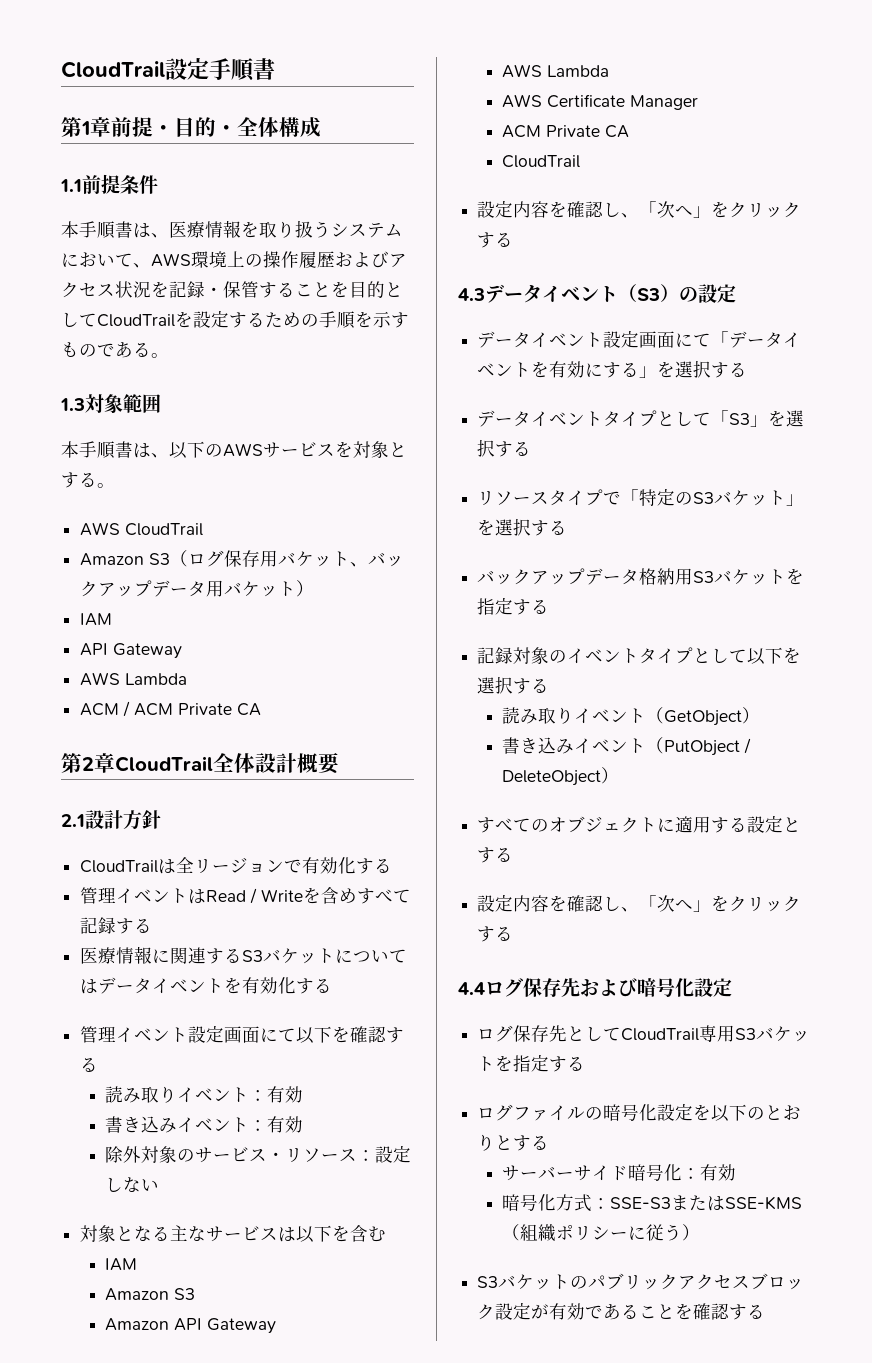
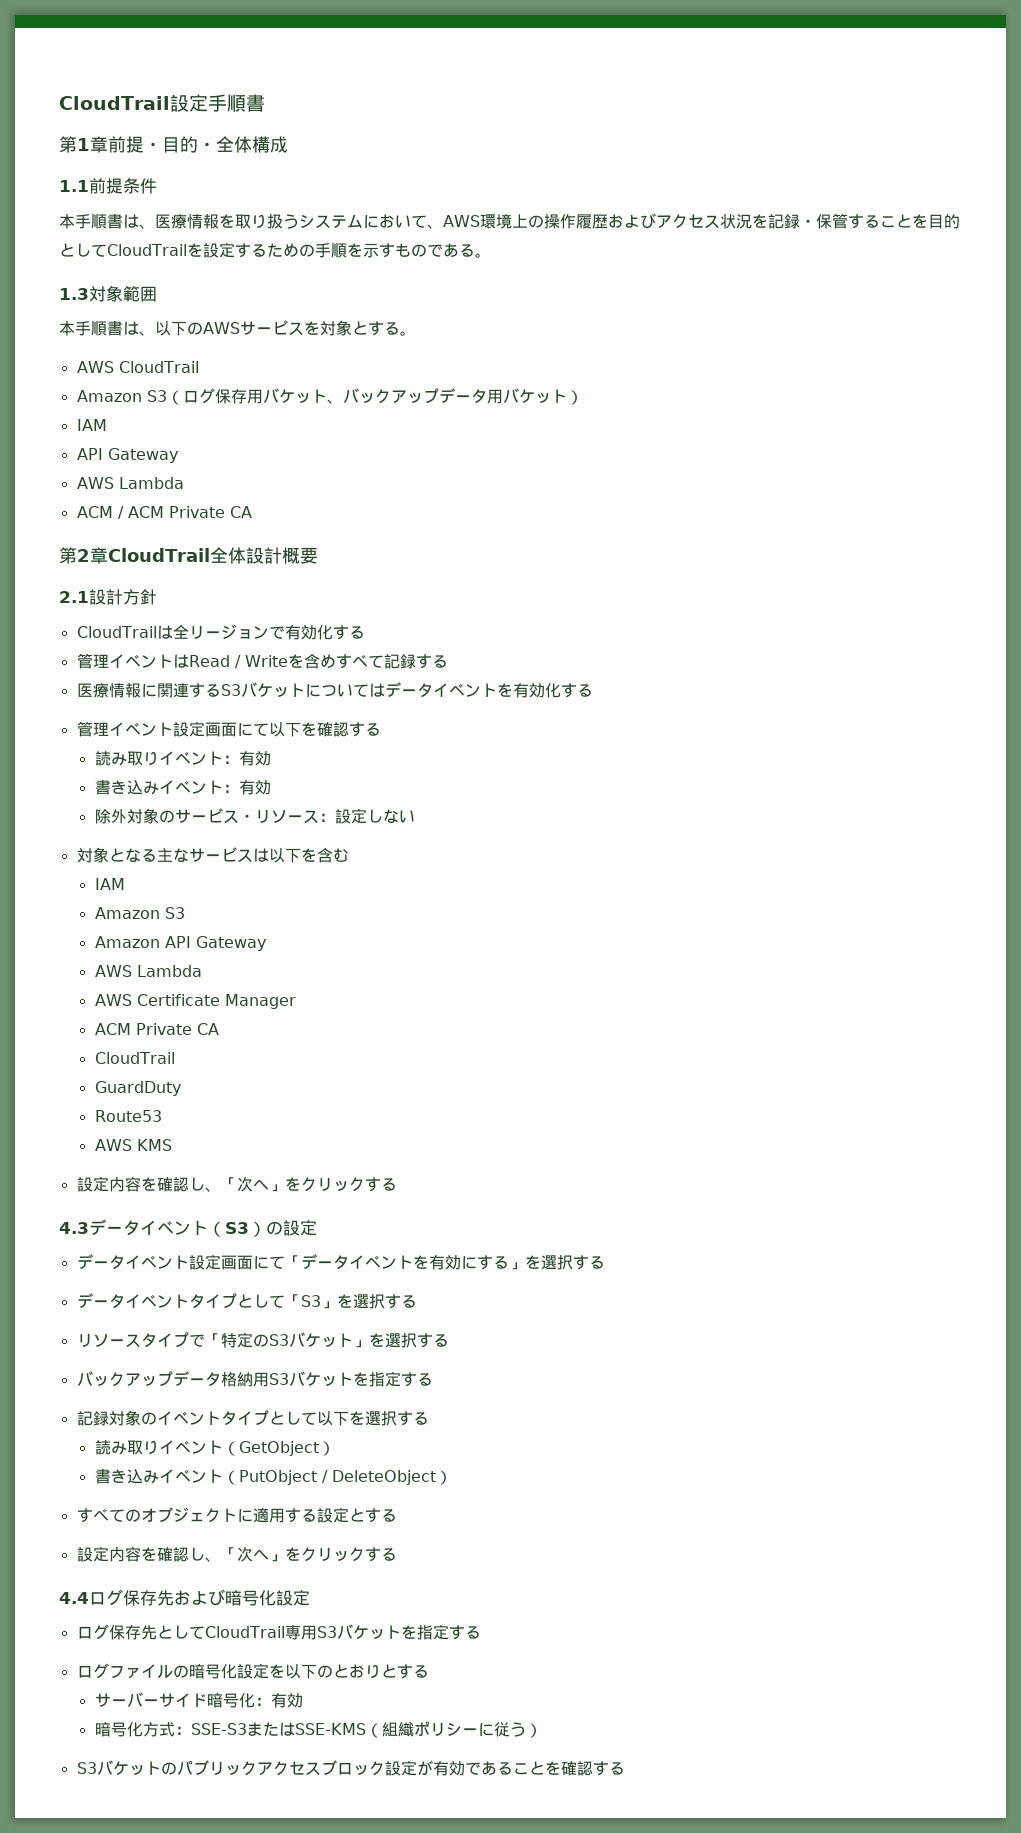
+ GuardDuty
+ Route53
+ AWS KMS

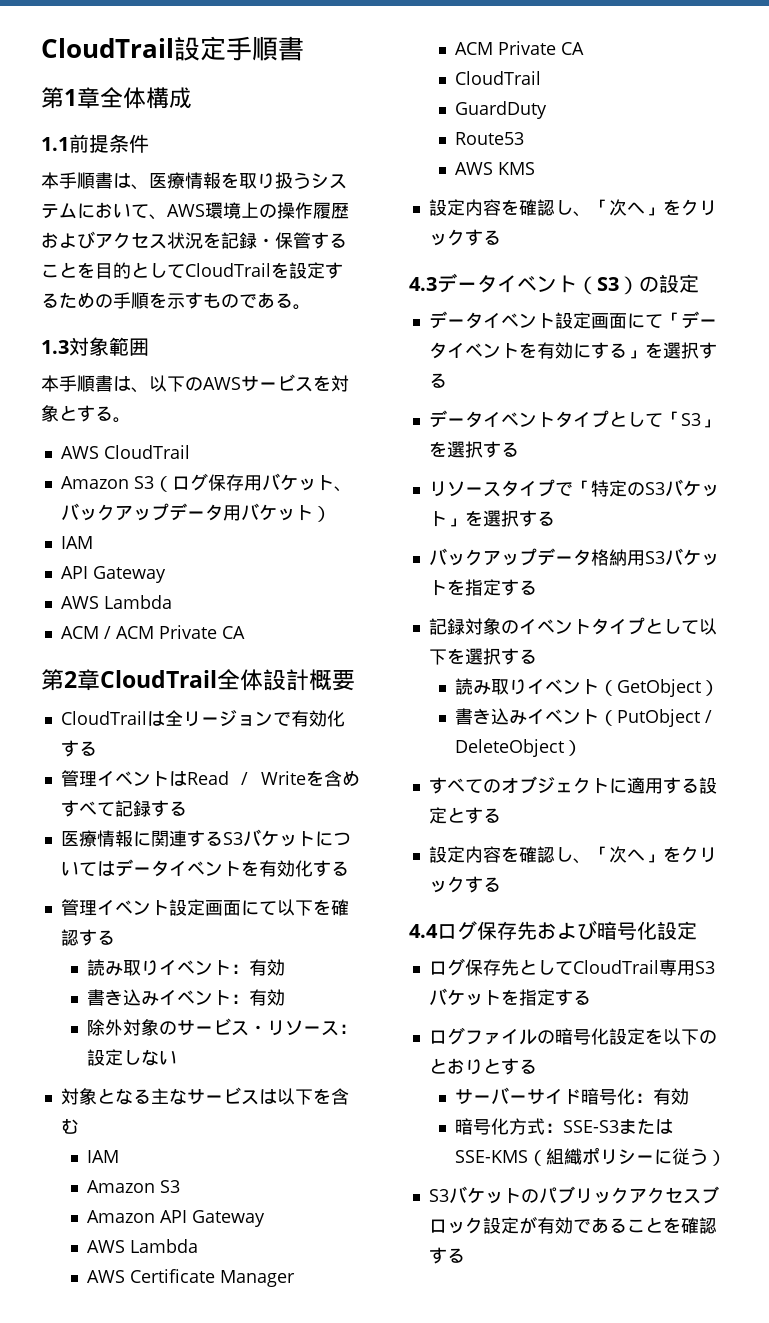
- 第1章前提・目的・全体構成
+ 第1章全体構成
- 2.1設計方針

